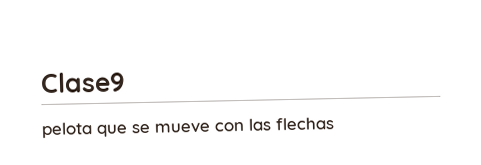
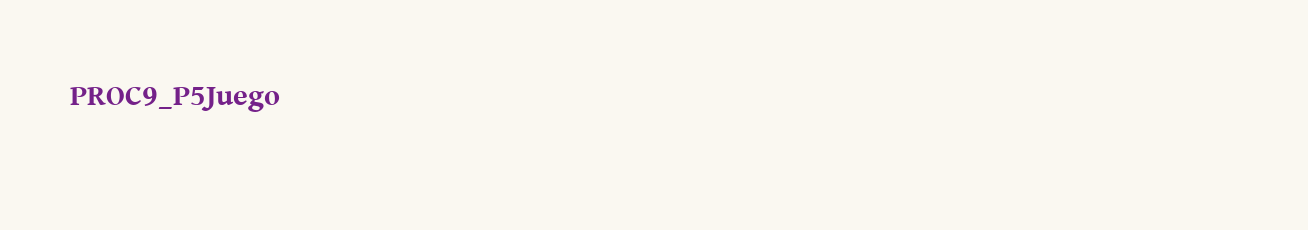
- Clase9
- pelota que se mueve con las flechas
+ PROC9_P5Juego

